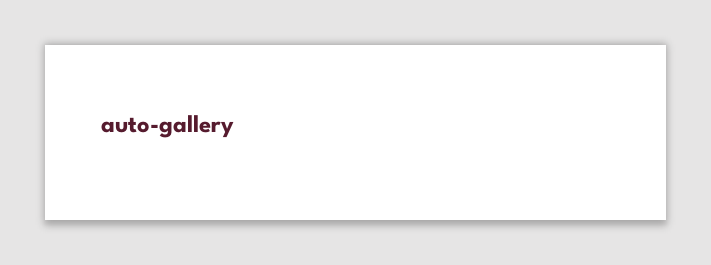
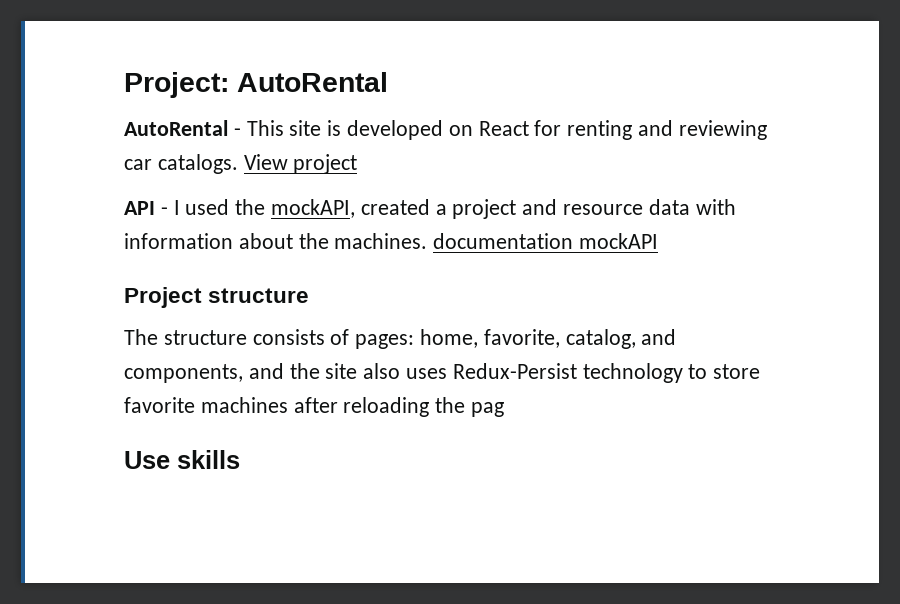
- auto-gallery
+ Project: AutoRental
+ AutoRental - This site is developed on React for renting and reviewing car catalogs. View project
+ API - I used the mockAPI, created a project and resource data with information about the machines. documentation mockAPI
+ Project structure
+ The structure consists of pages: home, favorite, catalog, and components, and the site also uses Redux-Persist technology to store favorite machines after reloading the pag
+ Use skills

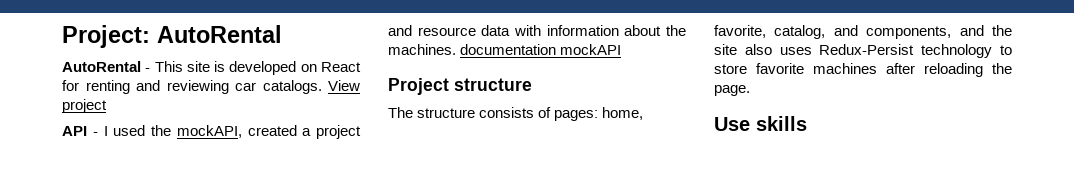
- The structure consists of pages: home, favorite, catalog, and components, and the site also uses Redux-Persist technology to store favorite machines after reloading the pag
+ The structure consists of pages: home, favorite, catalog, and components, and the site also uses Redux-Persist technology to store favorite machines after reloading the page.

